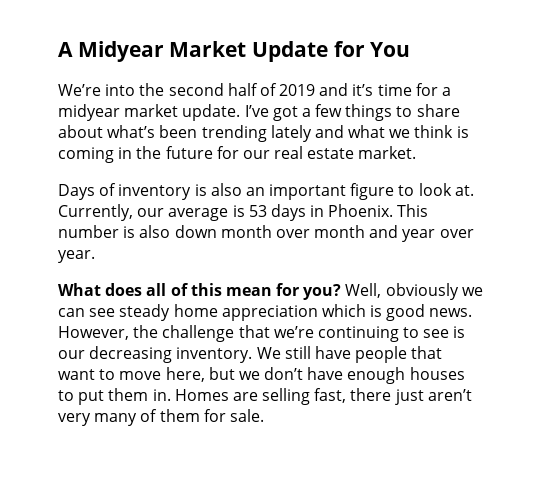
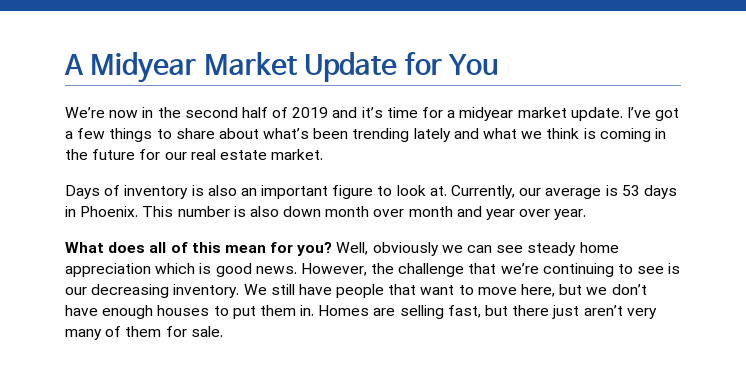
- We’re into the second half of 2019 and it’s time for a midyear market update.
+ We’re now in the second half of 2019 and it’s time for a midyear market update.
- Homes are selling fast, there just aren’t very many of them for sale.
+ Homes are selling fast, but there just aren’t very many of them for sale.

